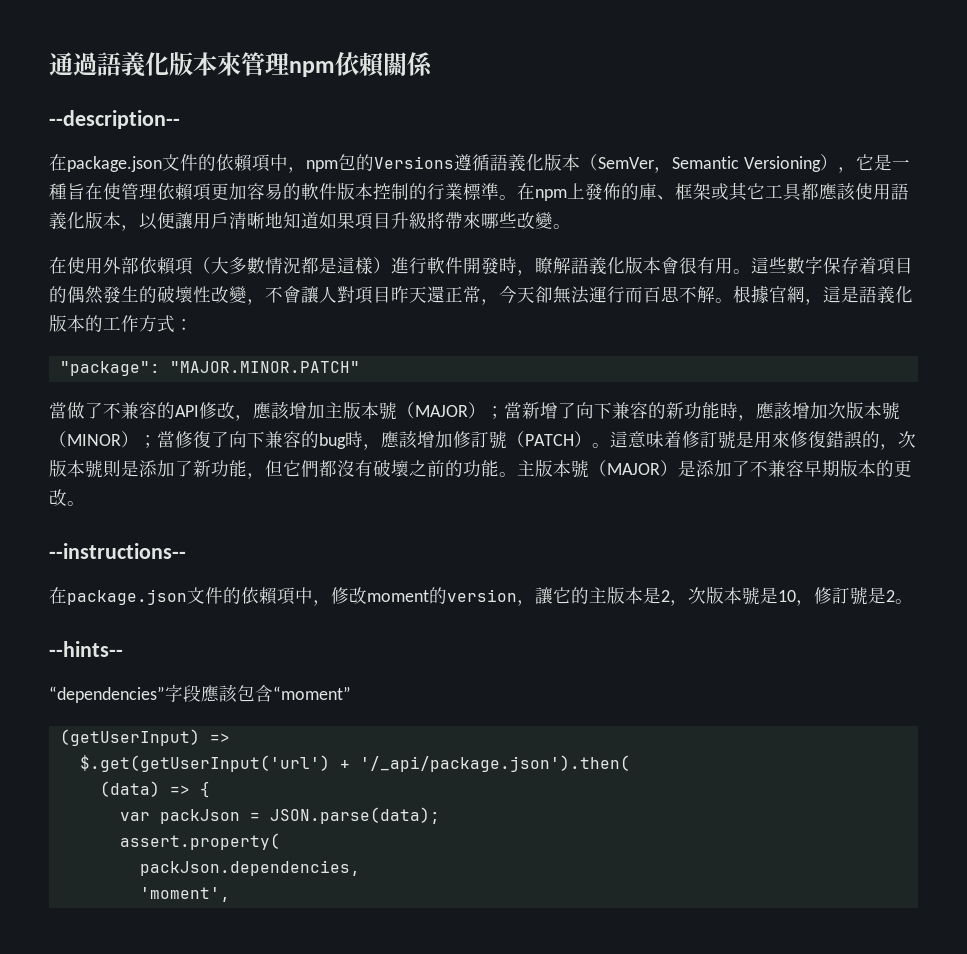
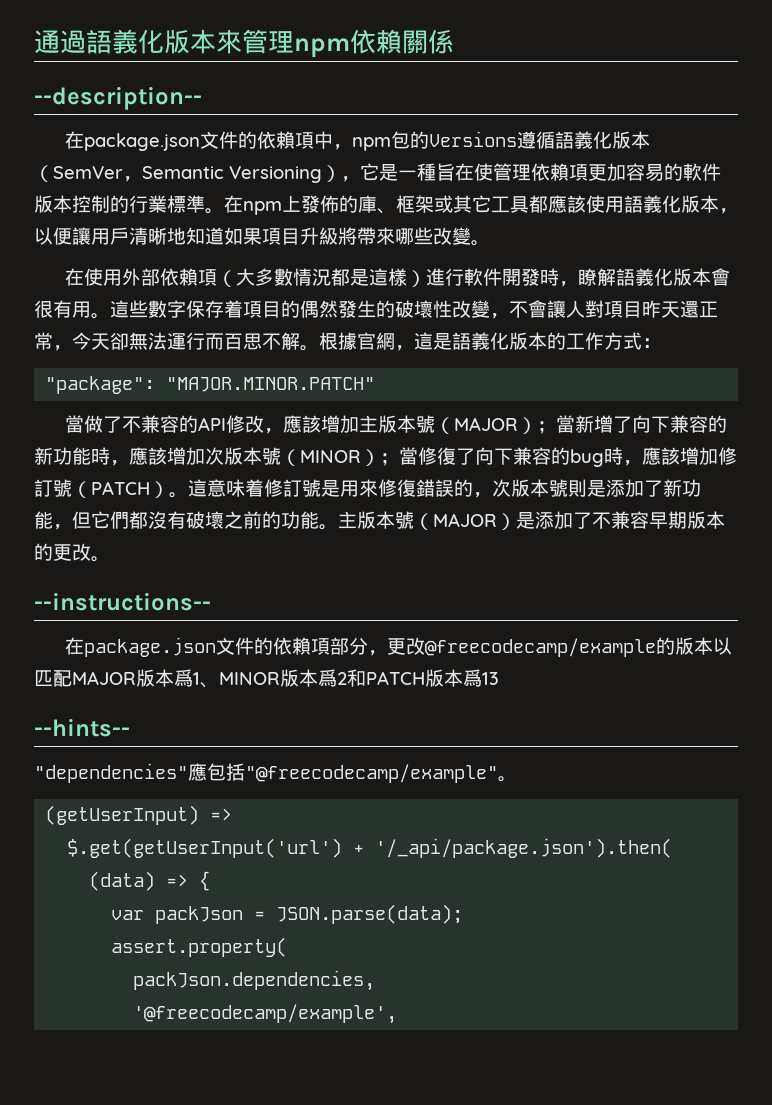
- 在package.json文件的依賴項中，修改moment的version，讓它的主版本是2，次版本號是10，修訂號是2。
+ 在package.json文件的依賴項部分，更改@freecodecamp/example的版本以匹配MAJOR版本爲1、MINOR版本爲2和PATCH版本爲13
  --hints--
- “dependencies”字段應該包含“moment”
+ "dependencies"應包括"@freecodecamp/example"。
- 'moment',
+ '@freecodecamp/example',

